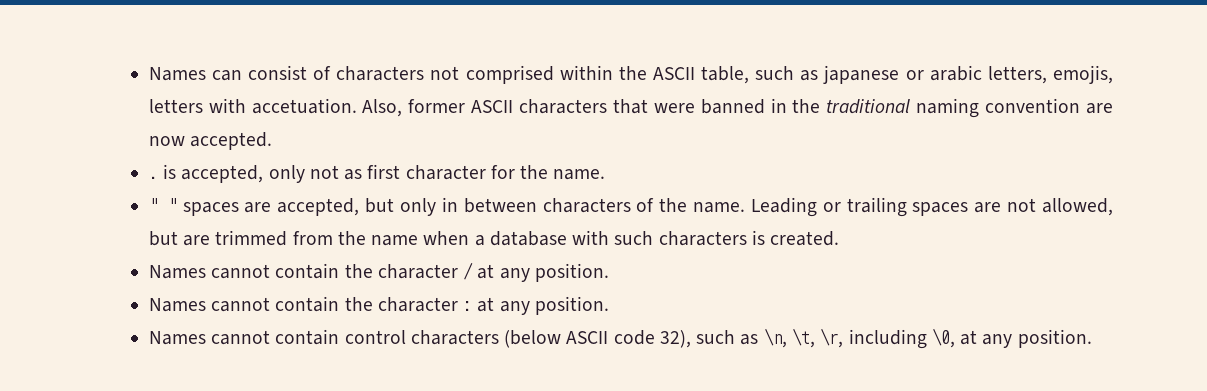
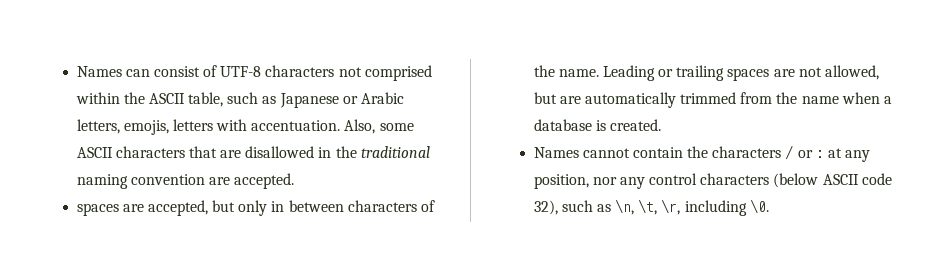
- Names can consist of characters not comprised within the ASCII table, such as japanese or arabic letters, emojis, letters with accetuation. Also, former ASCII characters that were banned in the traditional naming convention are now accepted.
+ Names can consist of UTF-8 characters not comprised within the ASCII table, such as Japanese or Arabic letters, emojis, letters with accentuation. Also, some ASCII characters that are disallowed in the traditional naming convention are accepted.
- . is accepted, only not as first character for the name.
- " " spaces are accepted, but only in between characters of the name.
+ spaces are accepted, but only in between characters of the name.
- Leading or trailing spaces are not allowed, but are trimmed from the name when a database with such characters is created.
+ Leading or trailing spaces are not allowed, but are automatically trimmed from the name when a database is created.
- Names cannot contain the character / at any position.
- Names cannot contain the character : at any position.
- Names cannot contain control characters (below ASCII code 32), such as \n, \t, \r, including \0, at any position.
+ Names cannot contain the characters / or : at any position, nor any control characters (below ASCII code 32), such as \n, \t, \r, including \0.

